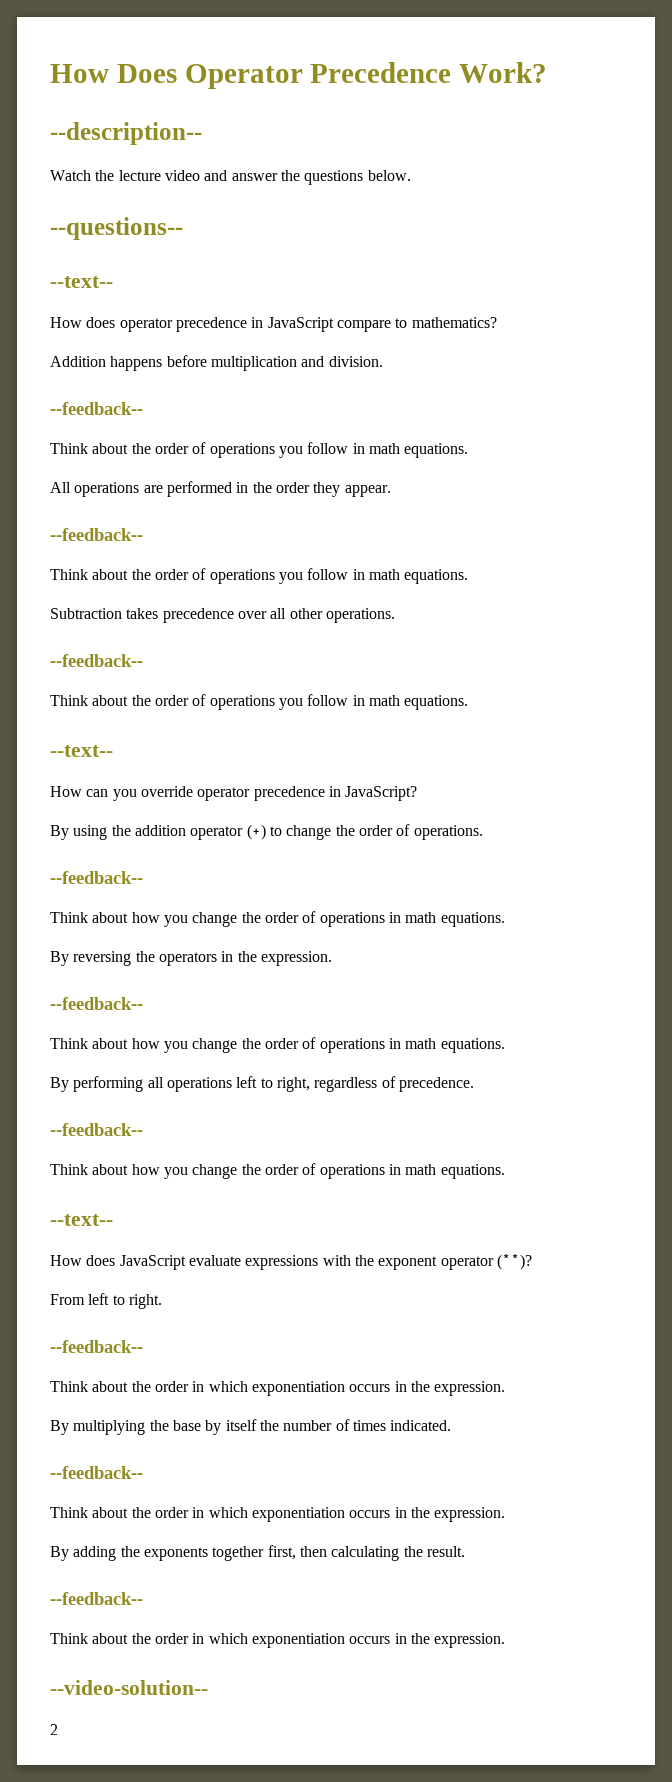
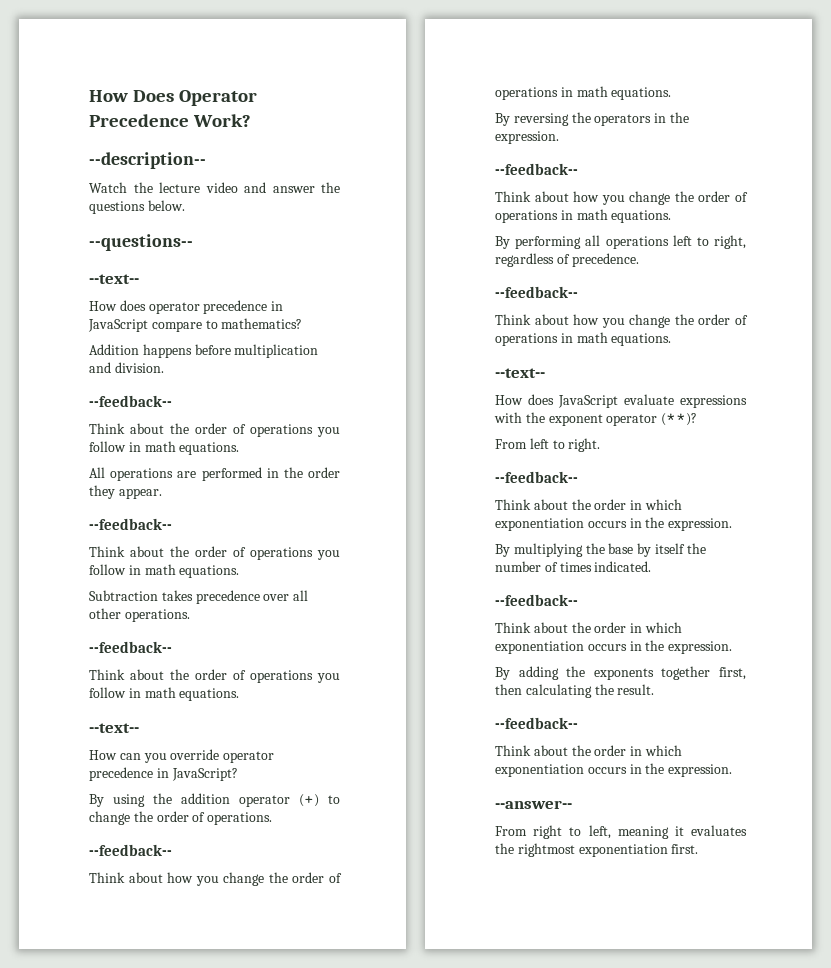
- --video-solution--
- 2
+ --answer--
+ From right to left, meaning it evaluates the rightmost exponentiation first.

